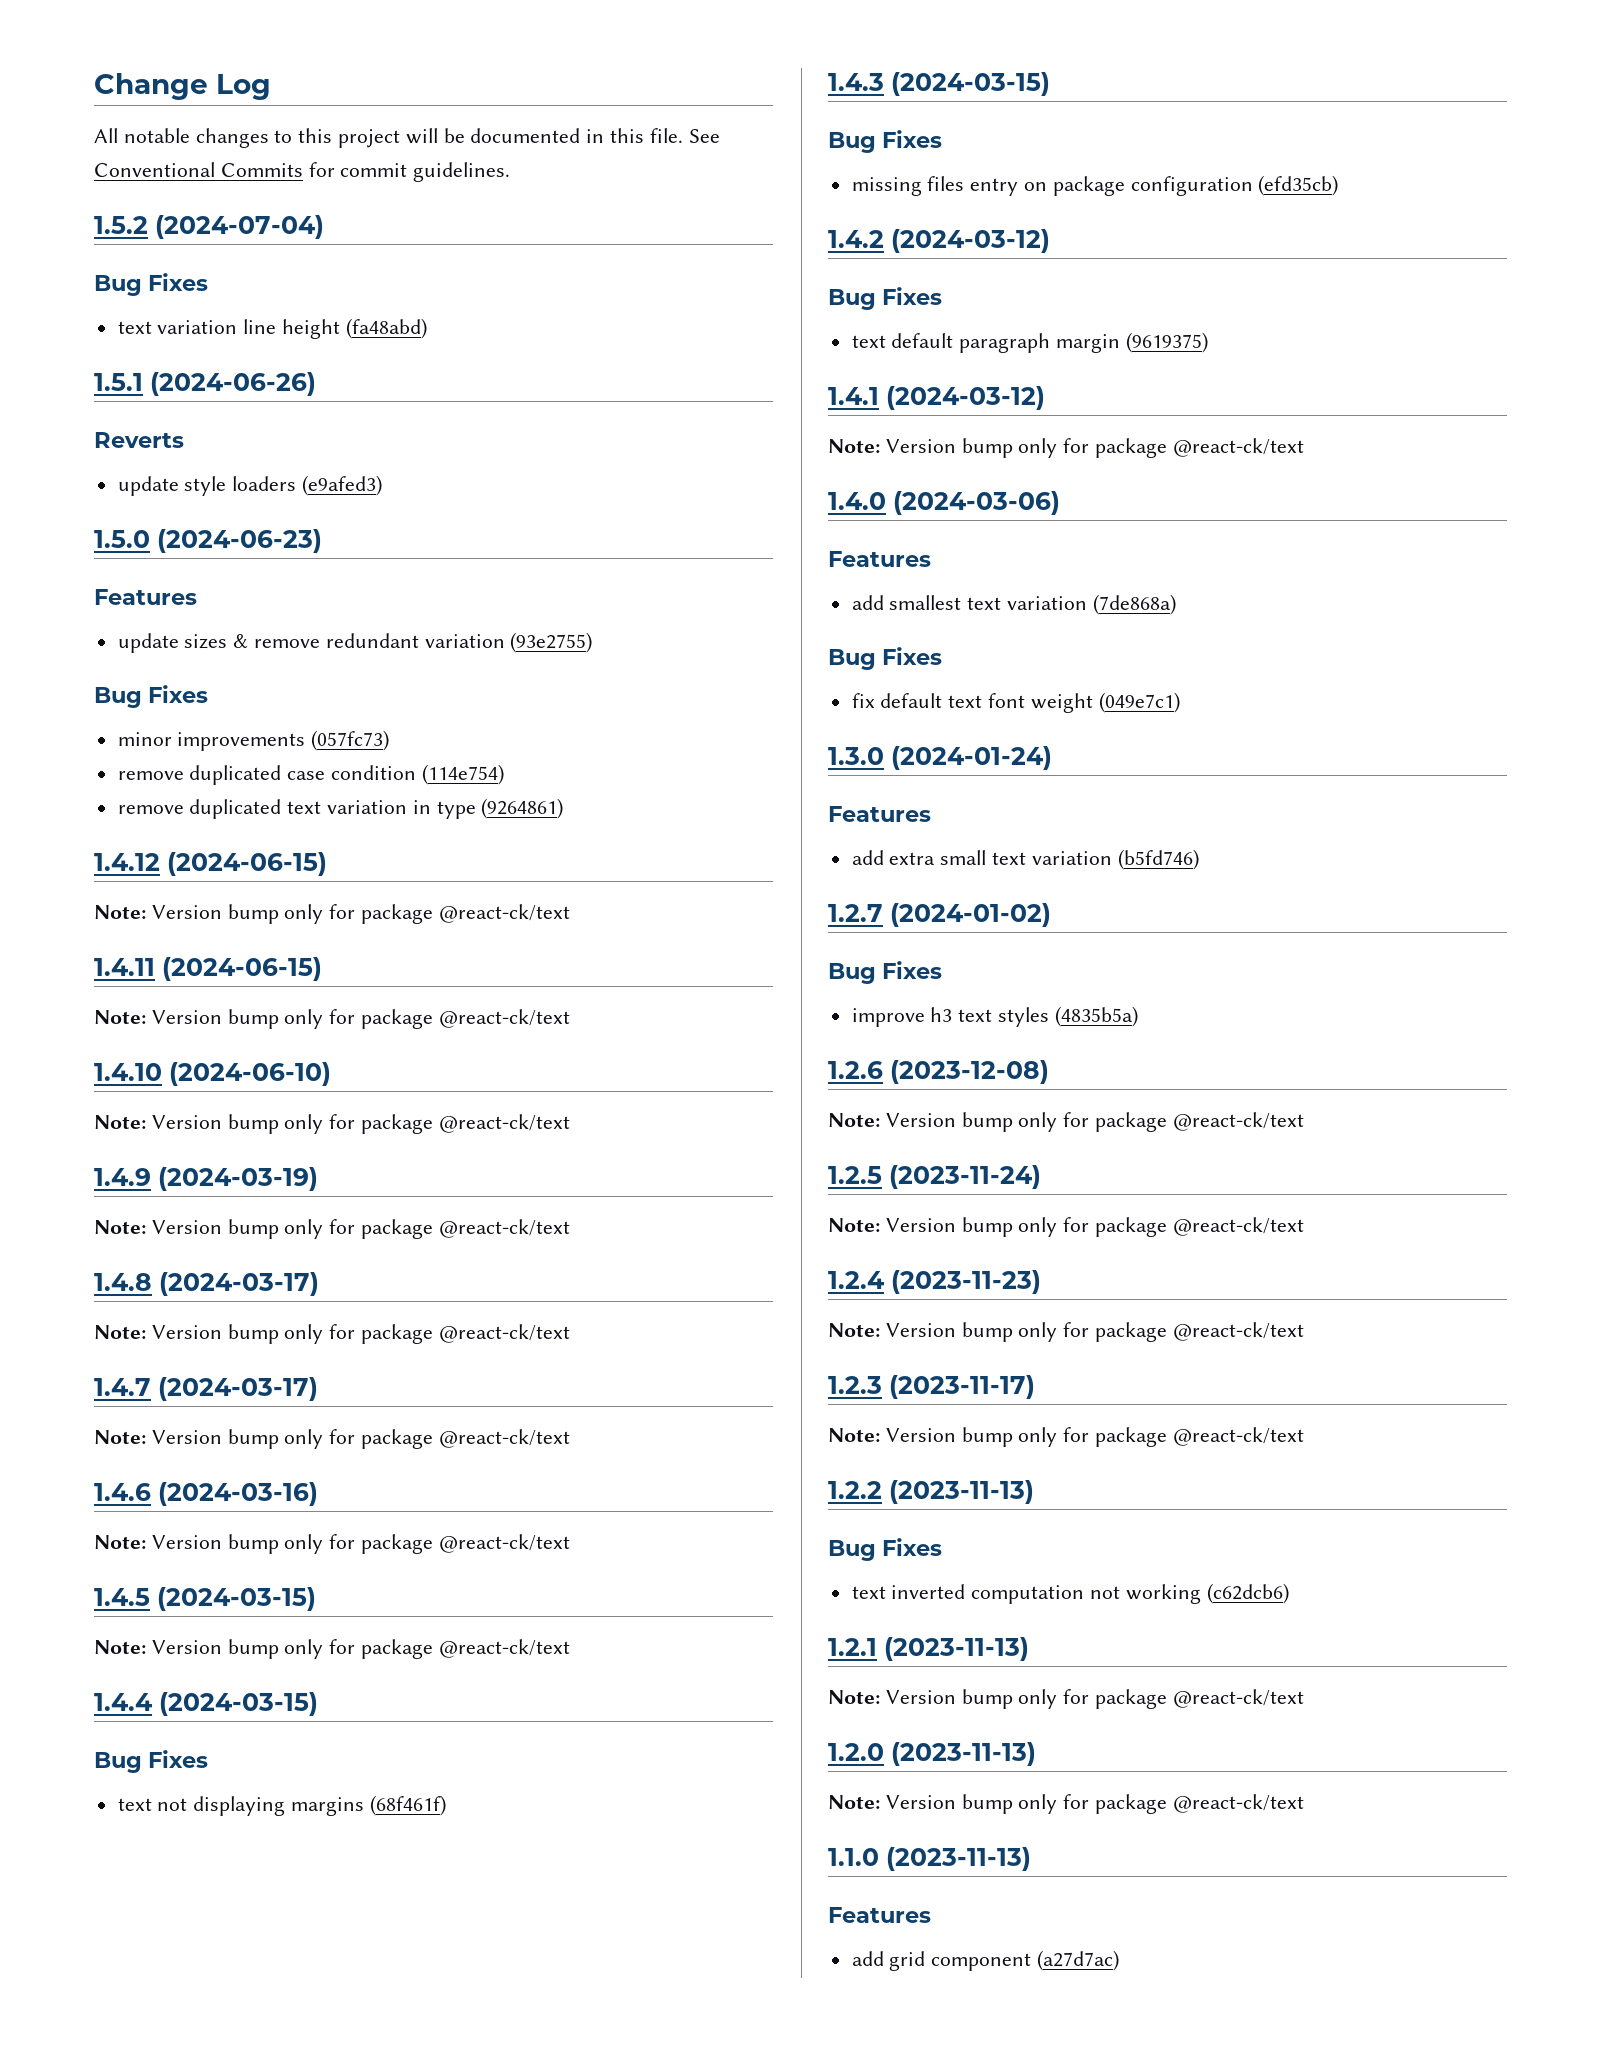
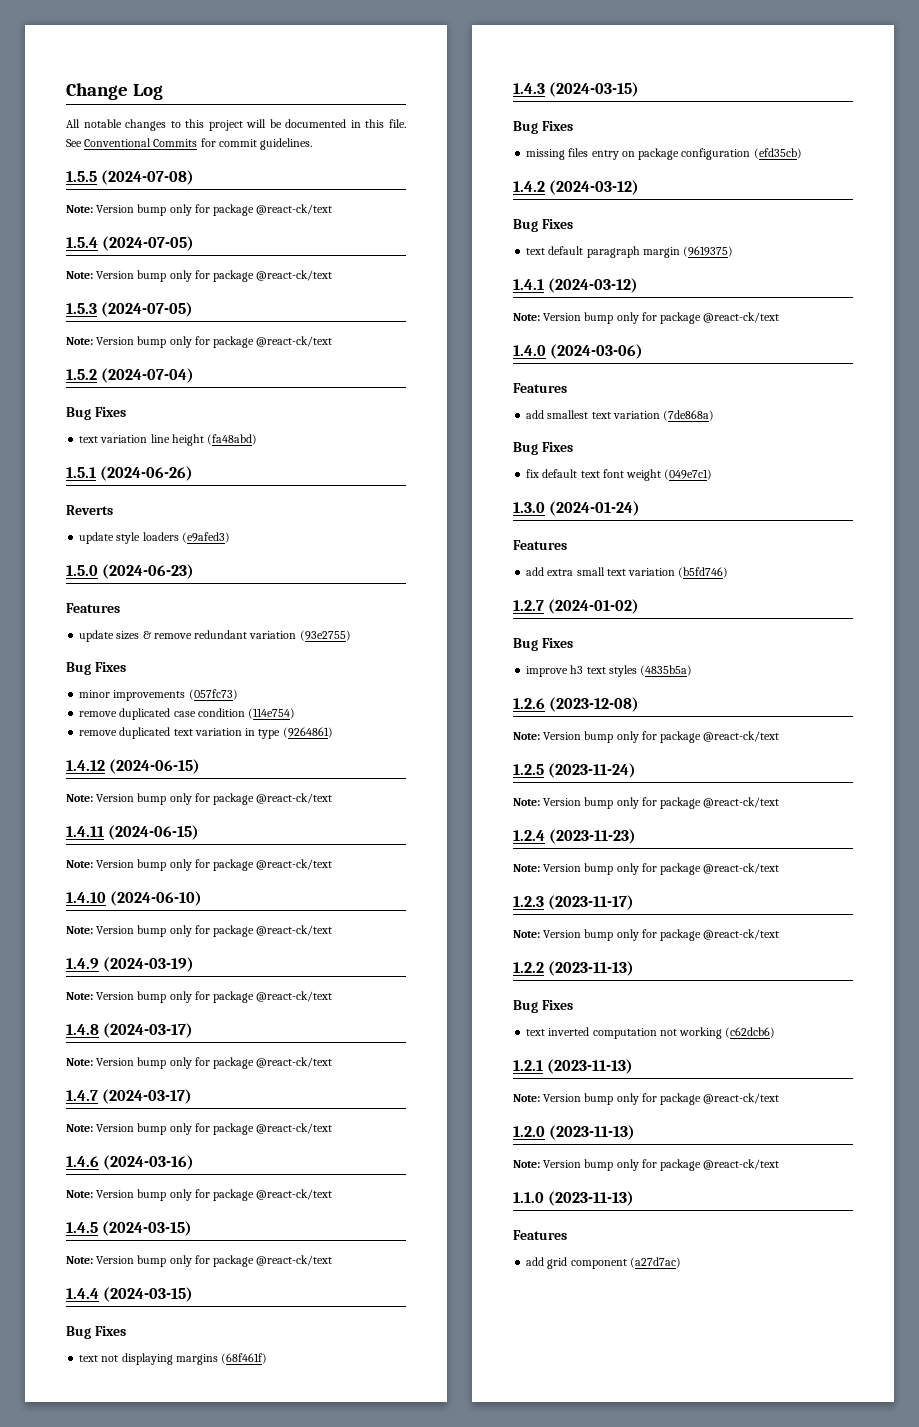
+ 1.5.5 (2024-07-08)
+ Note: Version bump only for package @react-ck/text
+ 1.5.4 (2024-07-05)
+ Note: Version bump only for package @react-ck/text
+ 1.5.3 (2024-07-05)
+ Note: Version bump only for package @react-ck/text

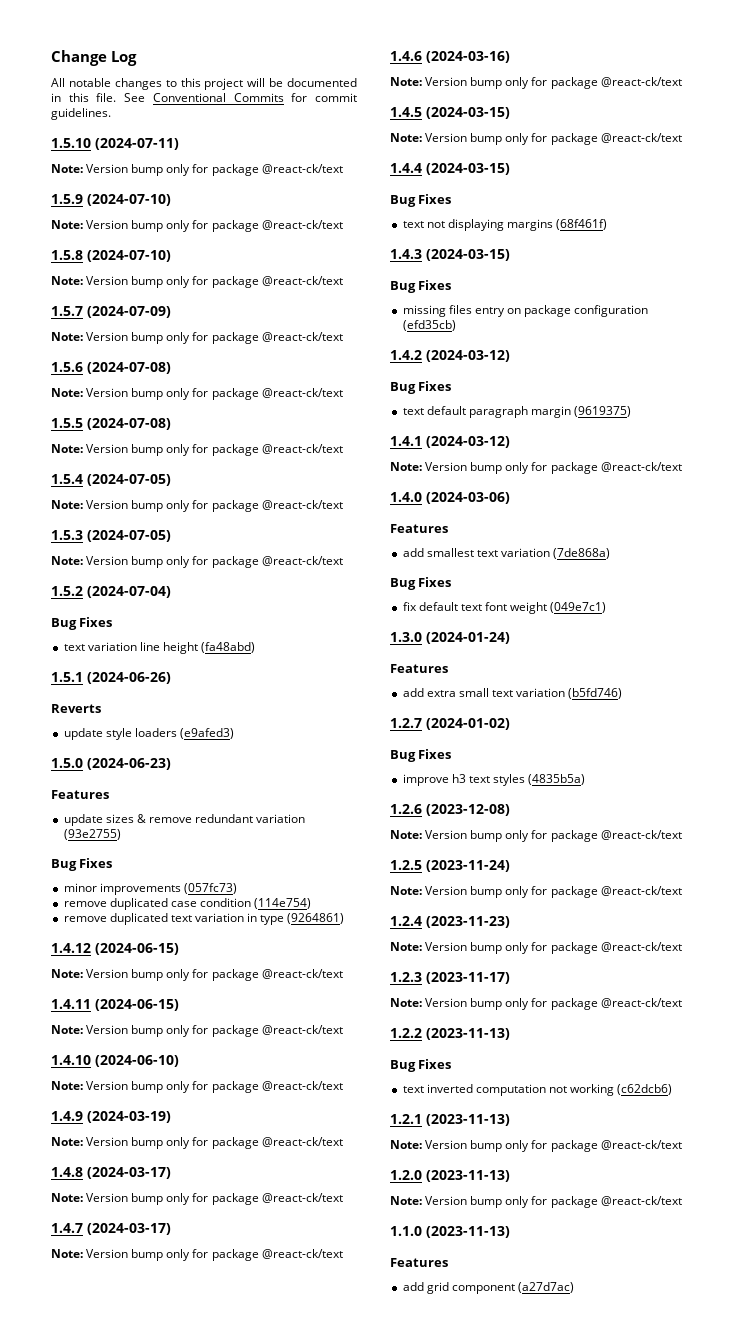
+ 1.5.10 (2024-07-11)
+ Note: Version bump only for package @react-ck/text
+ 1.5.9 (2024-07-10)
+ Note: Version bump only for package @react-ck/text
+ 1.5.8 (2024-07-10)
+ Note: Version bump only for package @react-ck/text
+ 1.5.7 (2024-07-09)
+ Note: Version bump only for package @react-ck/text
+ 1.5.6 (2024-07-08)
+ Note: Version bump only for package @react-ck/text

